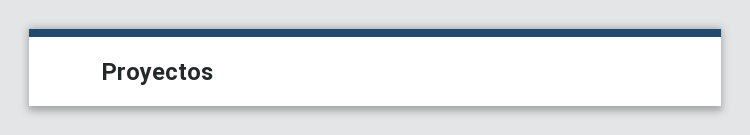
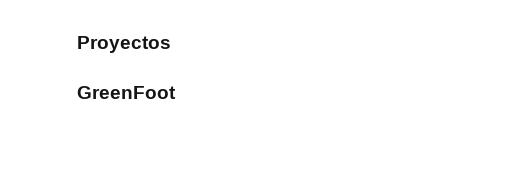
+ GreenFoot

